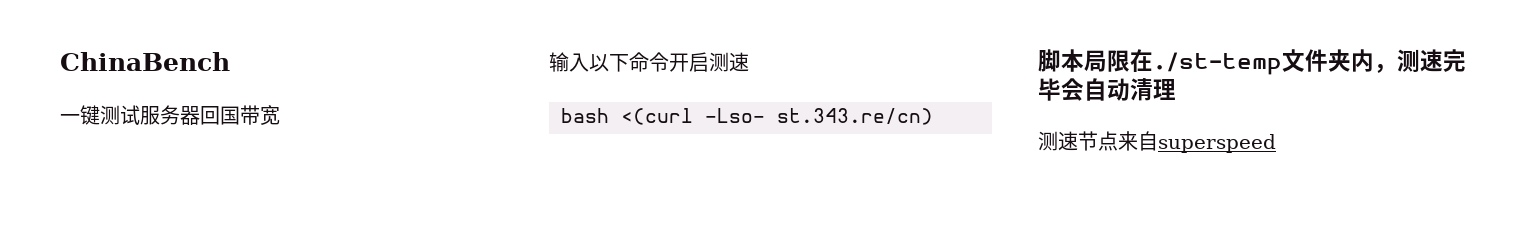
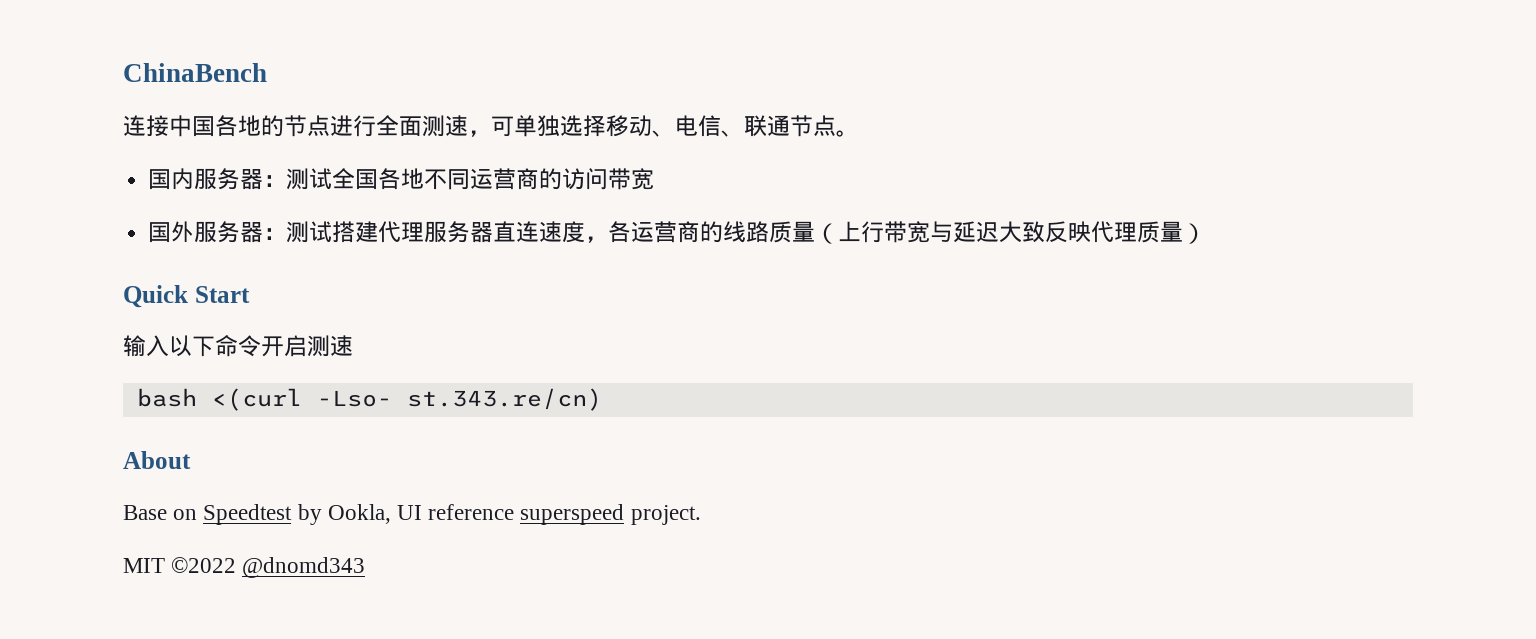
- 一键测试服务器回国带宽
+ 连接中国各地的节点进行全面测速，可单独选择移动、电信、联通节点。
+ 国内服务器：测试全国各地不同运营商的访问带宽
+ 国外服务器：测试搭建代理服务器直连速度，各运营商的线路质量（上行带宽与延迟大致反映代理质量）
+ Quick Start
- 脚本局限在./st-temp文件夹内，测速完毕会自动清理
- 测速节点来自superspeed
+ About
+ Base on Speedtest by Ookla, UI reference superspeed project.
+ MIT ©2022 @dnomd343

